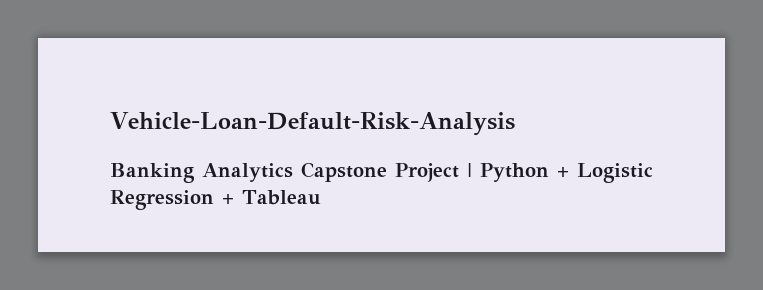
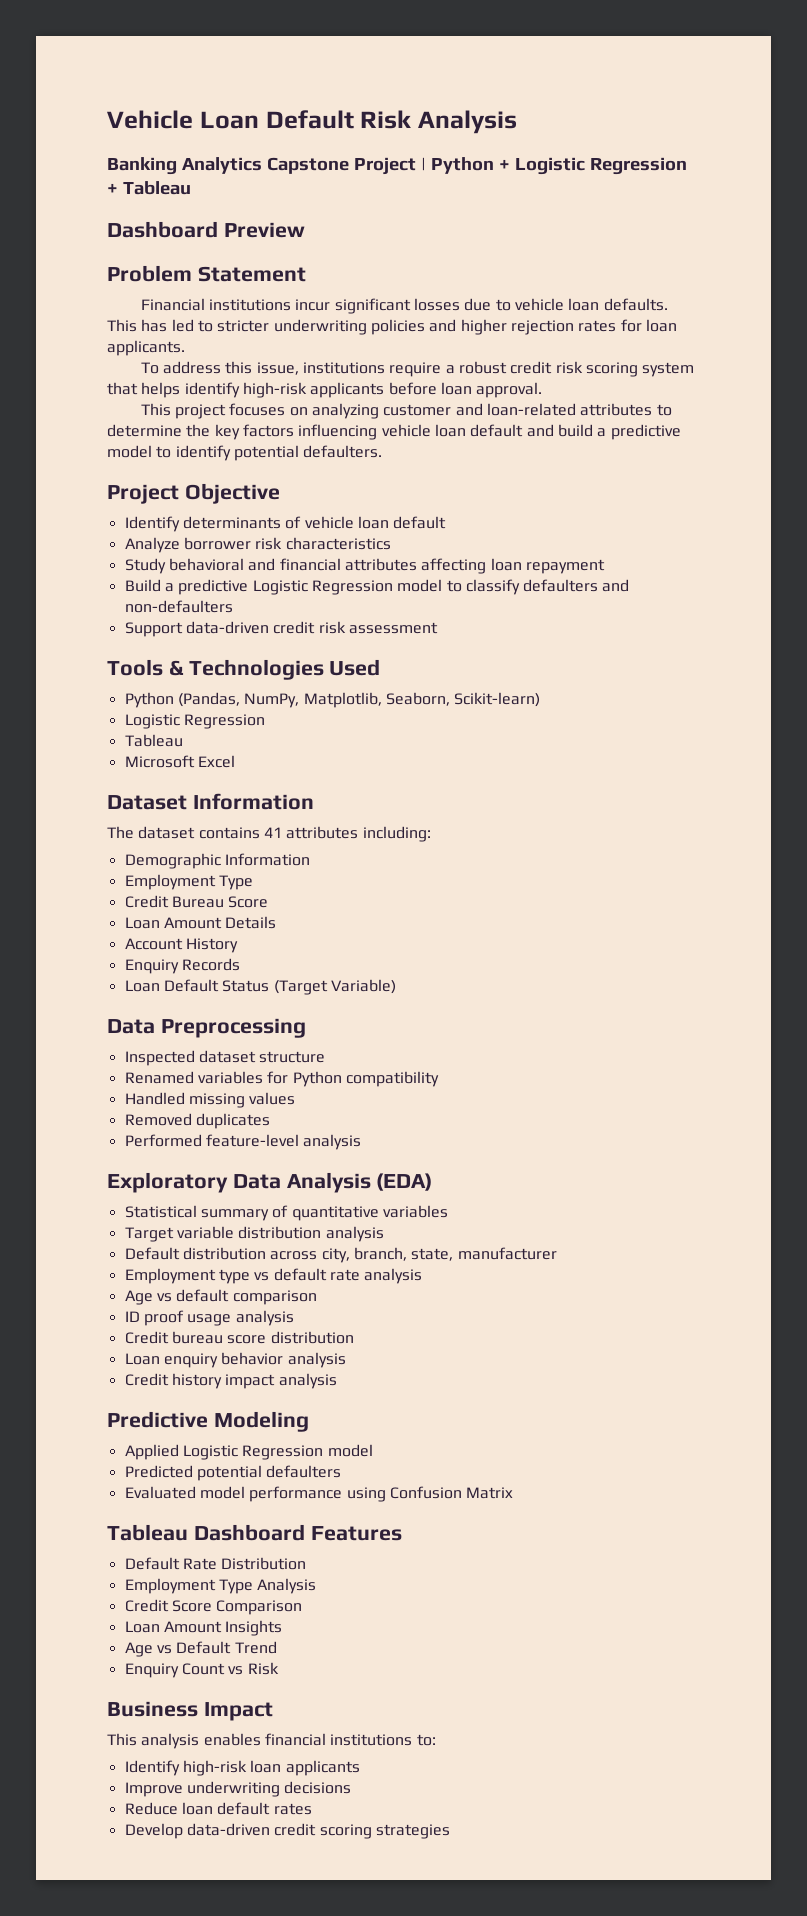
- Vehicle-Loan-Default-Risk-Analysis
+ Vehicle Loan Default Risk Analysis
+ Dashboard Preview
+ Problem Statement
+ Financial institutions incur significant losses due to vehicle loan defaults. This has led to stricter underwriting policies and higher rejection rates for loan applicants.
+ To address this issue, institutions require a robust credit risk scoring system that helps identify high-risk applicants before loan approval.
+ This project focuses on analyzing customer and loan-related attributes to determine the key factors influencing vehicle loan default and build a predictive model to identify potential defaulters.
+ Project Objective
+ Identify determinants of vehicle loan default
+ Analyze borrower risk characteristics
+ Study behavioral and financial attributes affecting loan repayment
+ Build a predictive Logistic Regression model to classify defaulters and non-defaulters
+ Support data-driven credit risk assessment
+ Tools & Technologies Used
+ Python (Pandas, NumPy, Matplotlib, Seaborn, Scikit-learn)
+ Logistic Regression
+ Tableau
+ Microsoft Excel
+ Dataset Information
+ The dataset contains 41 attributes including:
+ Demographic Information
+ Employment Type
+ Credit Bureau Score
+ Loan Amount Details
+ Account History
+ Enquiry Records
+ Loan Default Status (Target Variable)
+ Data Preprocessing
+ Inspected dataset structure
+ Renamed variables for Python compatibility
+ Handled missing values
+ Removed duplicates
+ Performed feature-level analysis
+ Exploratory Data Analysis (EDA)
+ Statistical summary of quantitative variables
+ Target variable distribution analysis
+ Default distribution across city, branch, state, manufacturer
+ Employment type vs default rate analysis
+ Age vs default comparison
+ ID proof usage analysis
+ Credit bureau score distribution
+ Loan enquiry behavior analysis
+ Credit history impact analysis
+ Predictive Modeling
+ Applied Logistic Regression model
+ Predicted potential defaulters
+ Evaluated model performance using Confusion Matrix
+ Tableau Dashboard Features
+ Default Rate Distribution
+ Employment Type Analysis
+ Credit Score Comparison
+ Loan Amount Insights
+ Age vs Default Trend
+ Enquiry Count vs Risk
+ Business Impact
+ This analysis enables financial institutions to:
+ Identify high-risk loan applicants
+ Improve underwriting decisions
+ Reduce loan default rates
+ Develop data-driven credit scoring strategies

